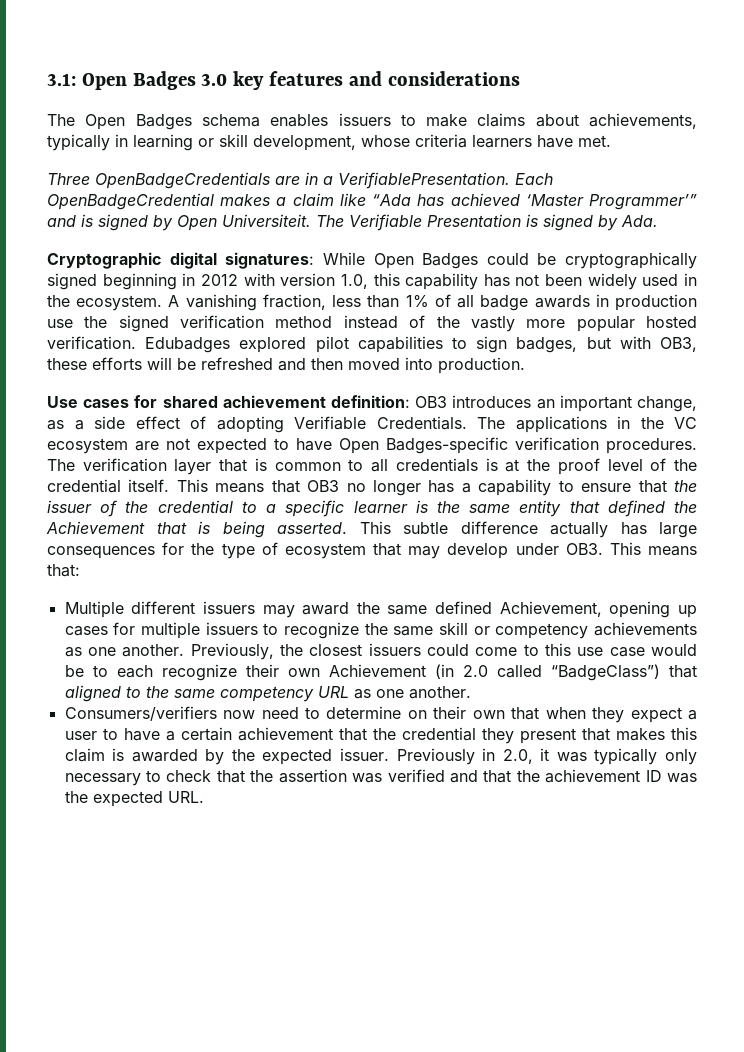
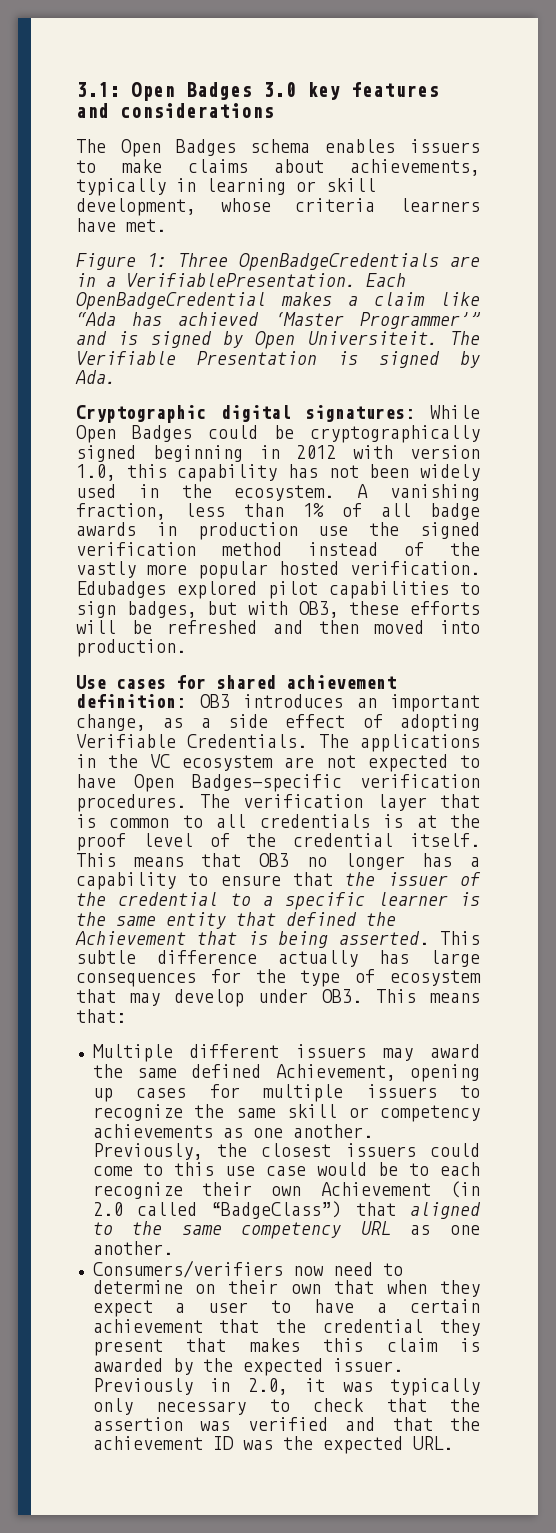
- Three OpenBadgeCredentials are in a VerifiablePresentation.
+ Figure 1: Three OpenBadgeCredentials are in a VerifiablePresentation.

